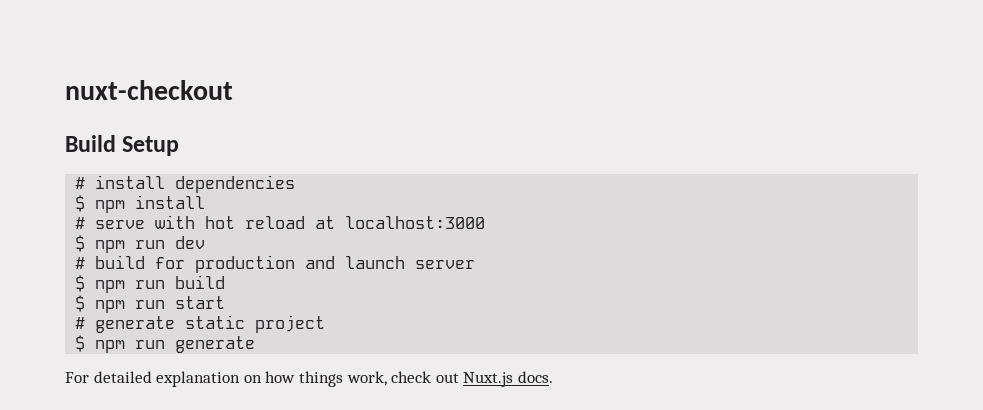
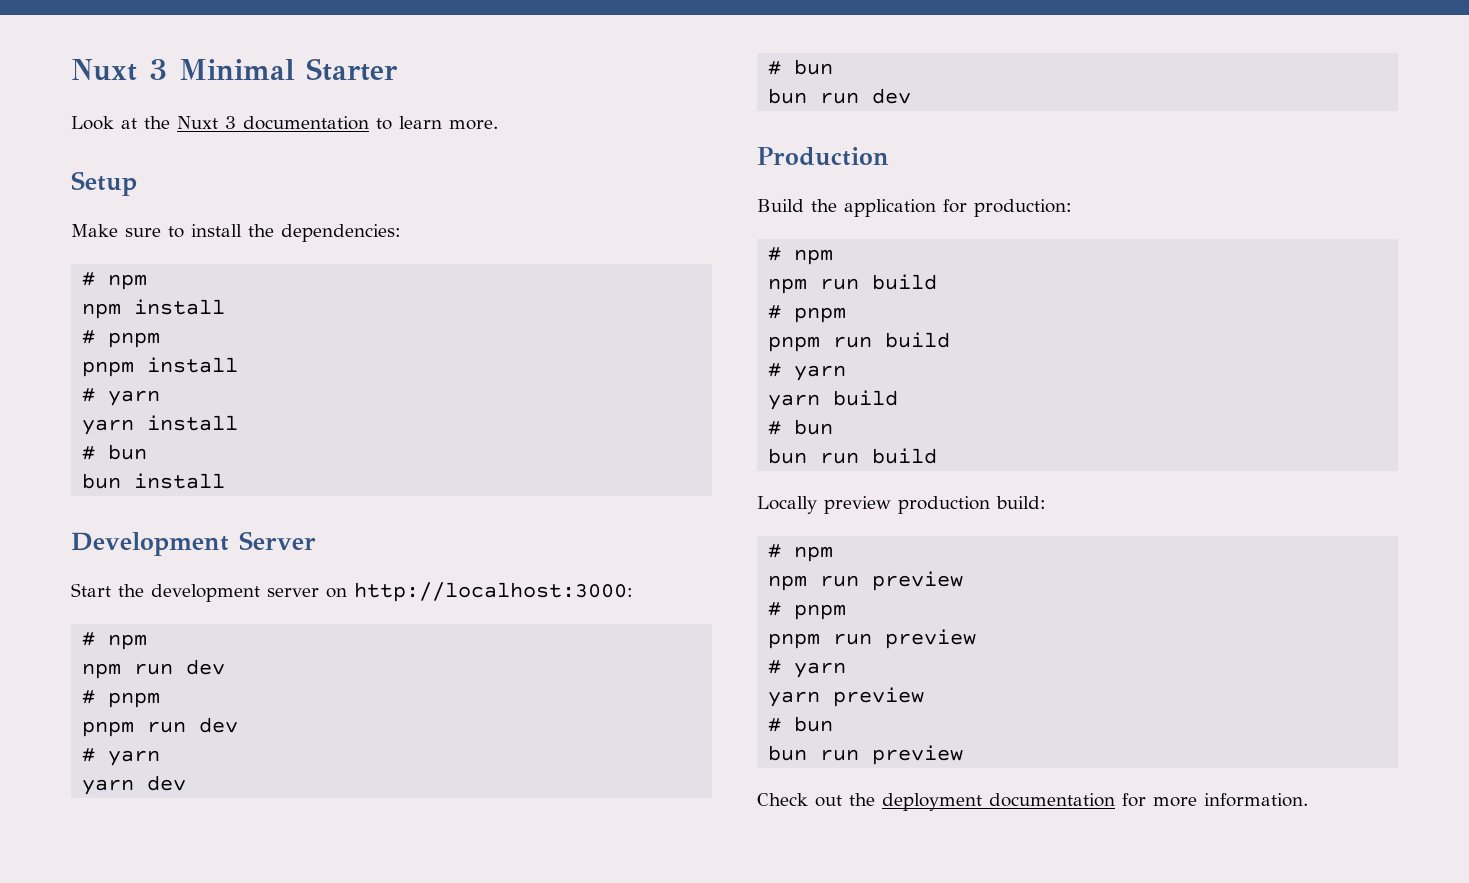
- nuxt-checkout
- Build Setup
- # install dependencies
- $ npm install
- # serve with hot reload at localhost:3000
- $ npm run dev
- # build for production and launch server
- $ npm run build
- $ npm run start
- # generate static project
- $ npm run generate
- For detailed explanation on how things work, check out Nuxt.js docs.
+ Nuxt 3 Minimal Starter
+ Look at the Nuxt 3 documentation to learn more.
+ Setup
+ Make sure to install the dependencies:
+ # npm
+ npm install
+ # pnpm
+ pnpm install
+ # yarn
+ yarn install
+ # bun
+ bun install
+ Development Server
+ Start the development server on http://localhost:3000:
+ # npm
+ npm run dev
+ # pnpm
+ pnpm run dev
+ # yarn
+ yarn dev
+ # bun
+ bun run dev
+ Production
+ Build the application for production:
+ # npm
+ npm run build
+ # pnpm
+ pnpm run build
+ # yarn
+ yarn build
+ # bun
+ bun run build
+ Locally preview production build:
+ # npm
+ npm run preview
+ # pnpm
+ pnpm run preview
+ # yarn
+ yarn preview
+ # bun
+ bun run preview
+ Check out the deployment documentation for more information.

